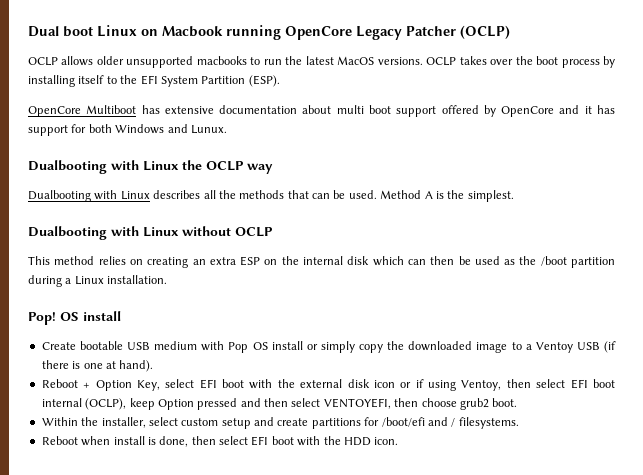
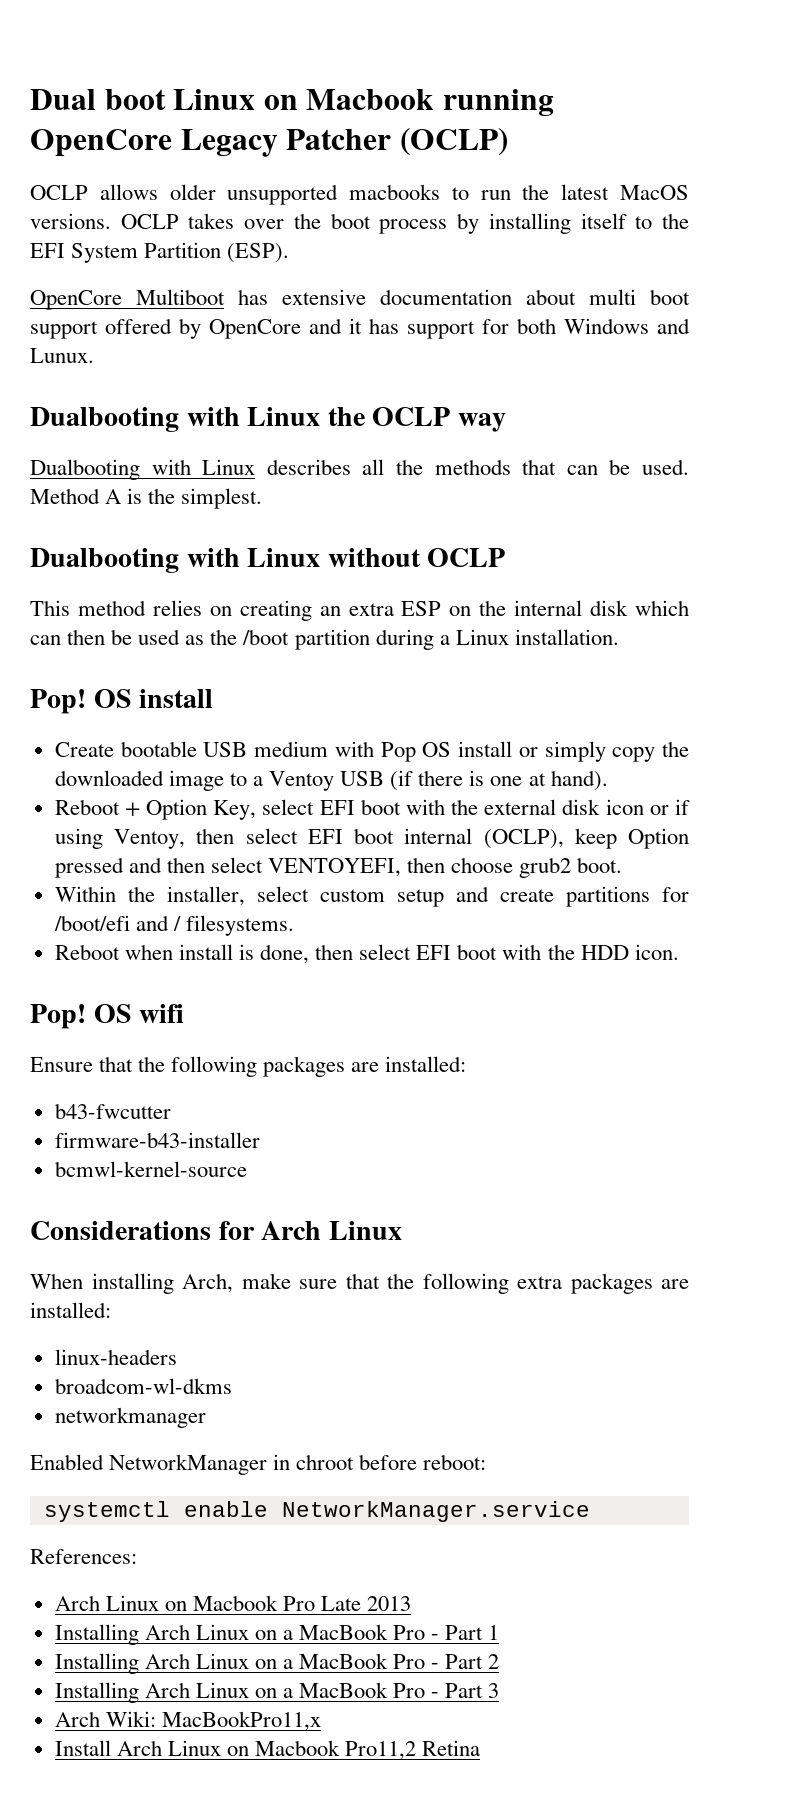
+ Pop! OS wifi
+ Ensure that the following packages are installed:
+ b43-fwcutter
+ firmware-b43-installer
+ bcmwl-kernel-source
+ Considerations for Arch Linux
+ When installing Arch, make sure that the following extra packages are installed:
+ linux-headers
+ broadcom-wl-dkms
+ networkmanager
+ Enabled NetworkManager in chroot before reboot:
+ systemctl enable NetworkManager.service
+ References:
+ Arch Linux on Macbook Pro Late 2013
+ Installing Arch Linux on a MacBook Pro - Part 1
+ Installing Arch Linux on a MacBook Pro - Part 2
+ Installing Arch Linux on a MacBook Pro - Part 3
+ Arch Wiki: MacBookPro11,x
+ Install Arch Linux on Macbook Pro11,2 Retina

